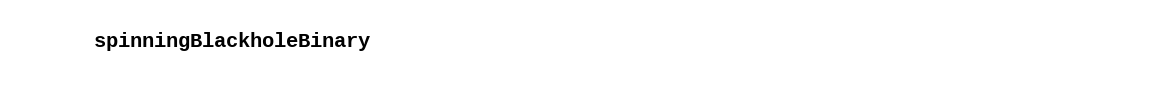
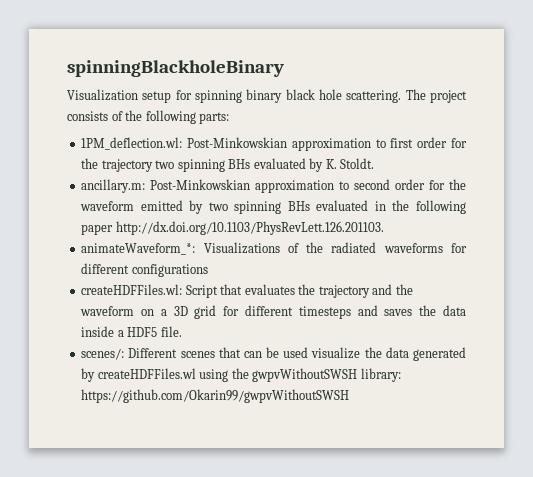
+ Visualization setup for spinning binary black hole scattering. The project consists of the following parts:
+ 1PM_deflection.wl: Post-Minkowskian approximation to first order for the trajectory two spinning BHs evaluated by K. Stoldt.
+ ancillary.m: Post-Minkowskian approximation to second order for the waveform emitted by two spinning BHs evaluated in the following paper http://dx.doi.org/10.1103/PhysRevLett.126.201103.
+ animateWaveform_*: Visualizations of the radiated waveforms for different configurations
+ createHDFFiles.wl: Script that evaluates the trajectory and the waveform on a 3D grid for different timesteps and saves the data inside a HDF5 file.
+ scenes/: Different scenes that can be used visualize the data generated by createHDFFiles.wl using the gwpvWithoutSWSH library: https://github.com/Okarin99/gwpvWithoutSWSH

